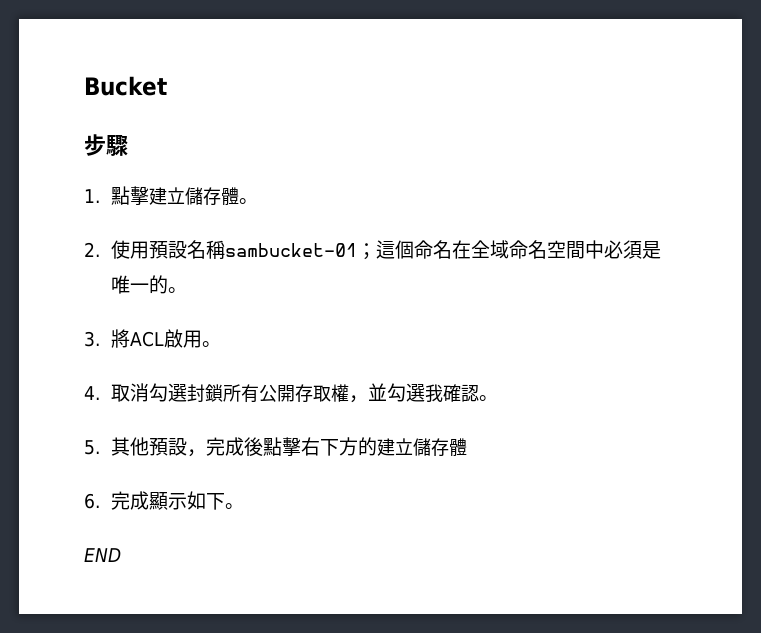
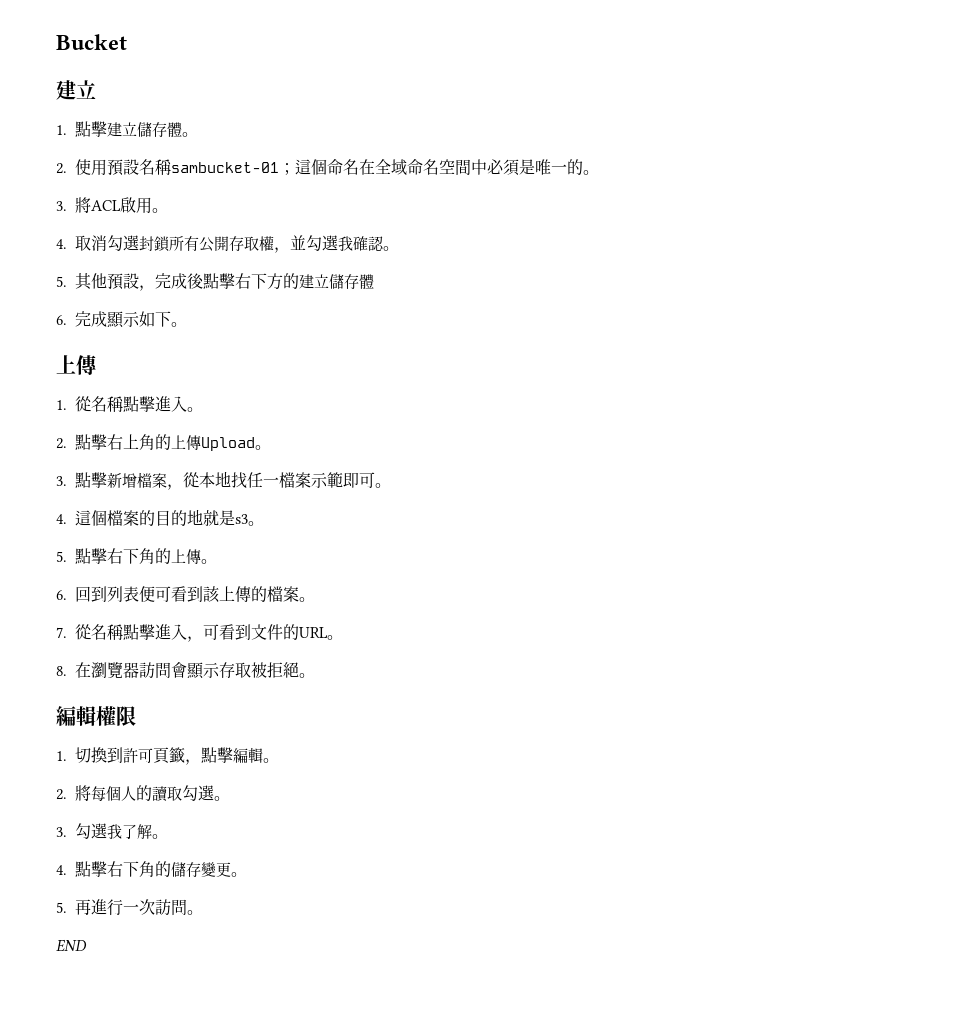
  Bucket
- 步驟
+ 建立
  6.完成顯示如下。
+ 上傳
+ 1.從名稱點擊進入。
+ 2.點擊右上角的上傳Upload。
+ 3.點擊新增檔案，從本地找任一檔案示範即可。
+ 4.這個檔案的目的地就是s3。
+ 5.點擊右下角的上傳。
+ 6.回到列表便可看到該上傳的檔案。
+ 7.從名稱點擊進入，可看到文件的URL。
+ 8.在瀏覽器訪問會顯示存取被拒絕。
+ 編輯權限
+ 1.切換到許可頁籤，點擊編輯。
+ 2.將每個人的讀取勾選。
+ 3.勾選我了解。
+ 4.點擊右下角的儲存變更。
+ 5.再進行一次訪問。

